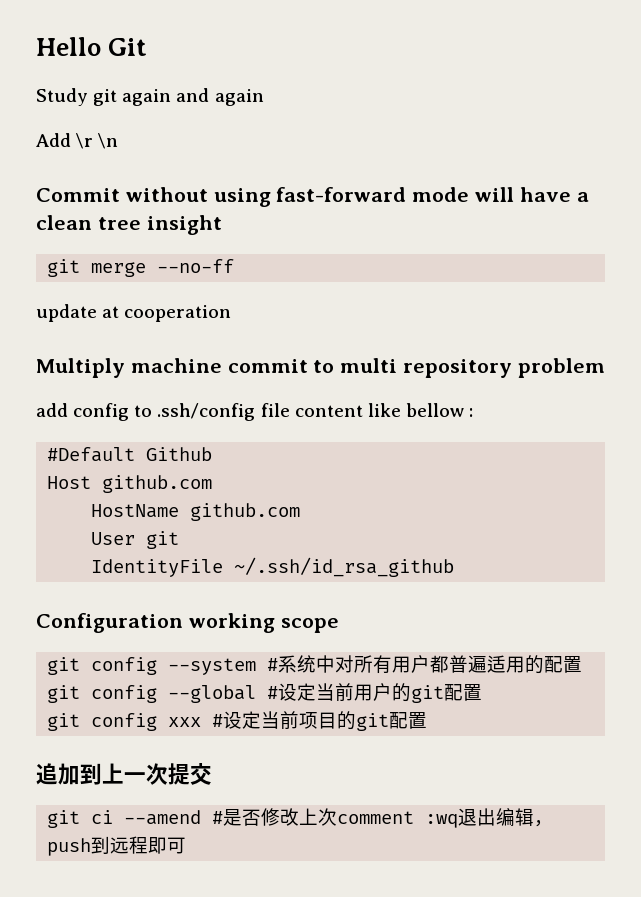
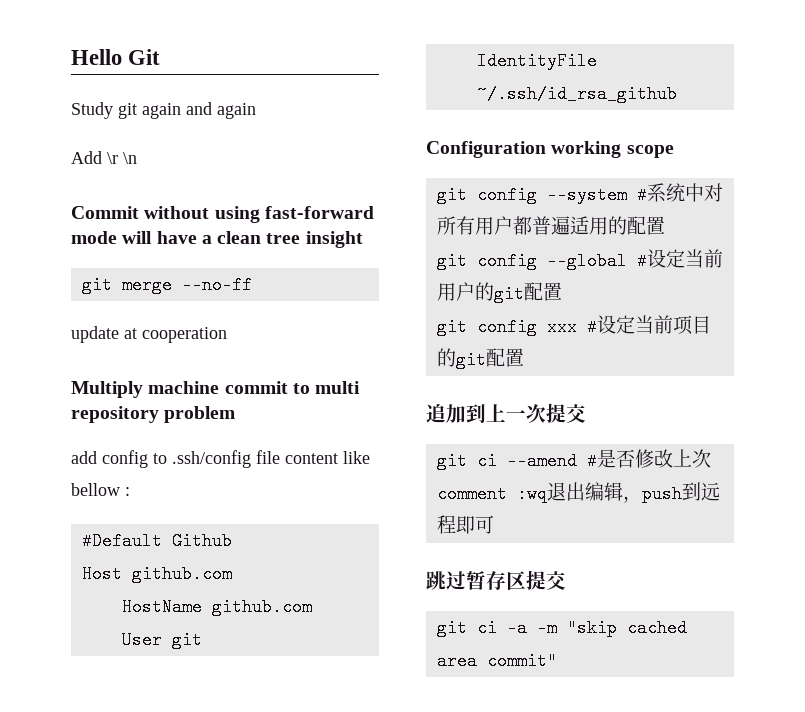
+ 跳过暂存区提交
+ git ci -a -m "skip cached area commit"

